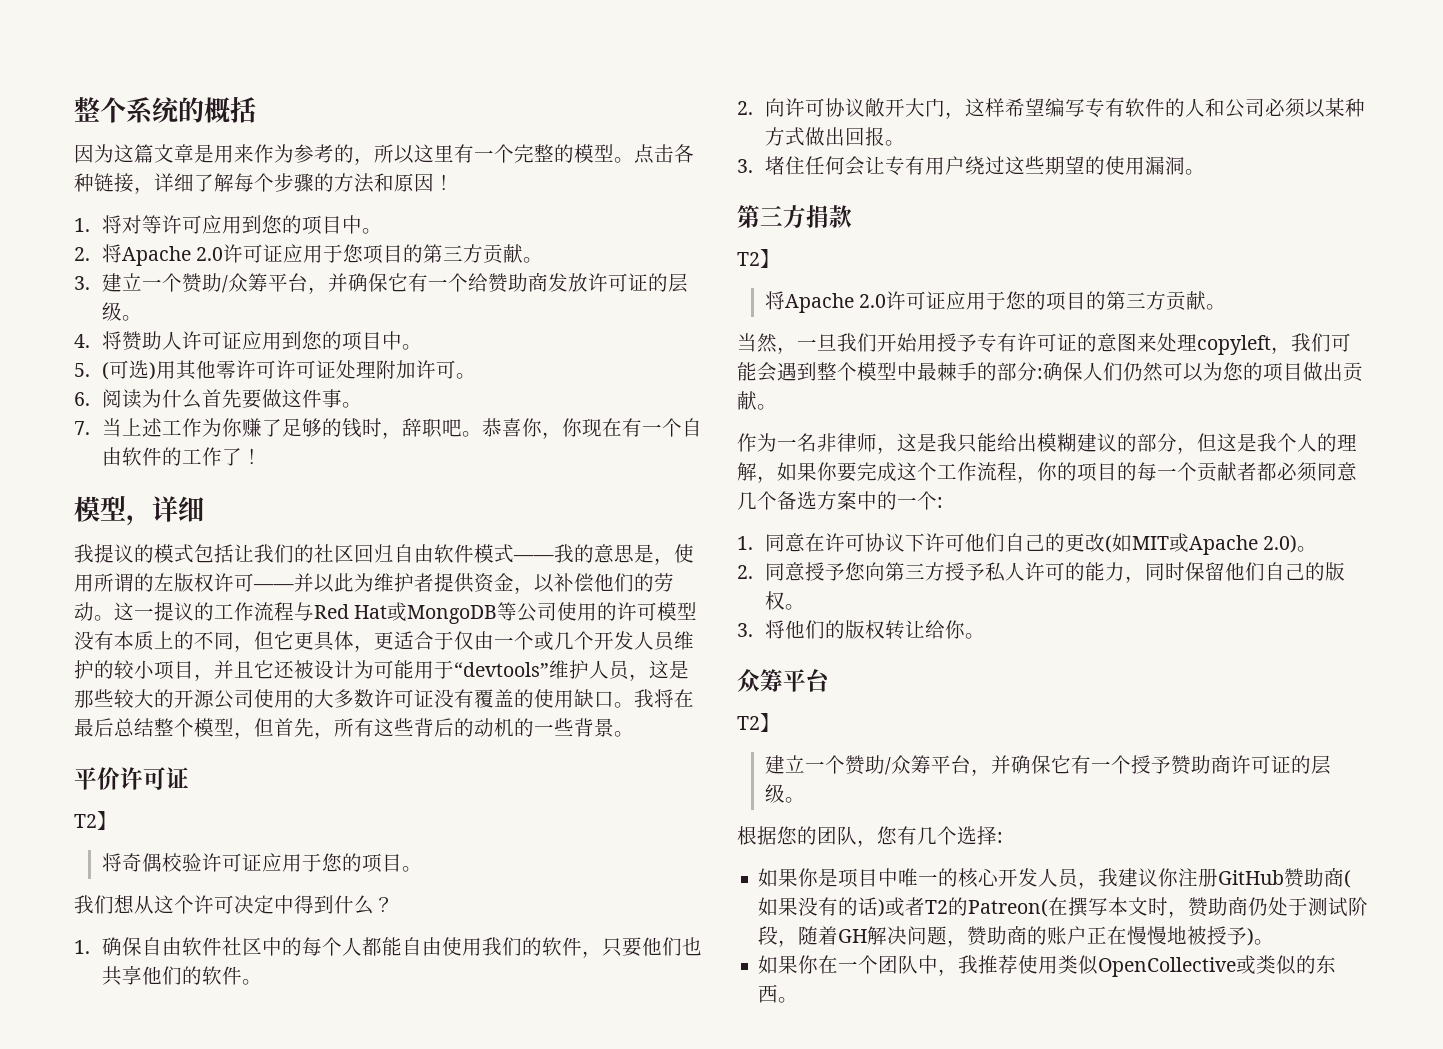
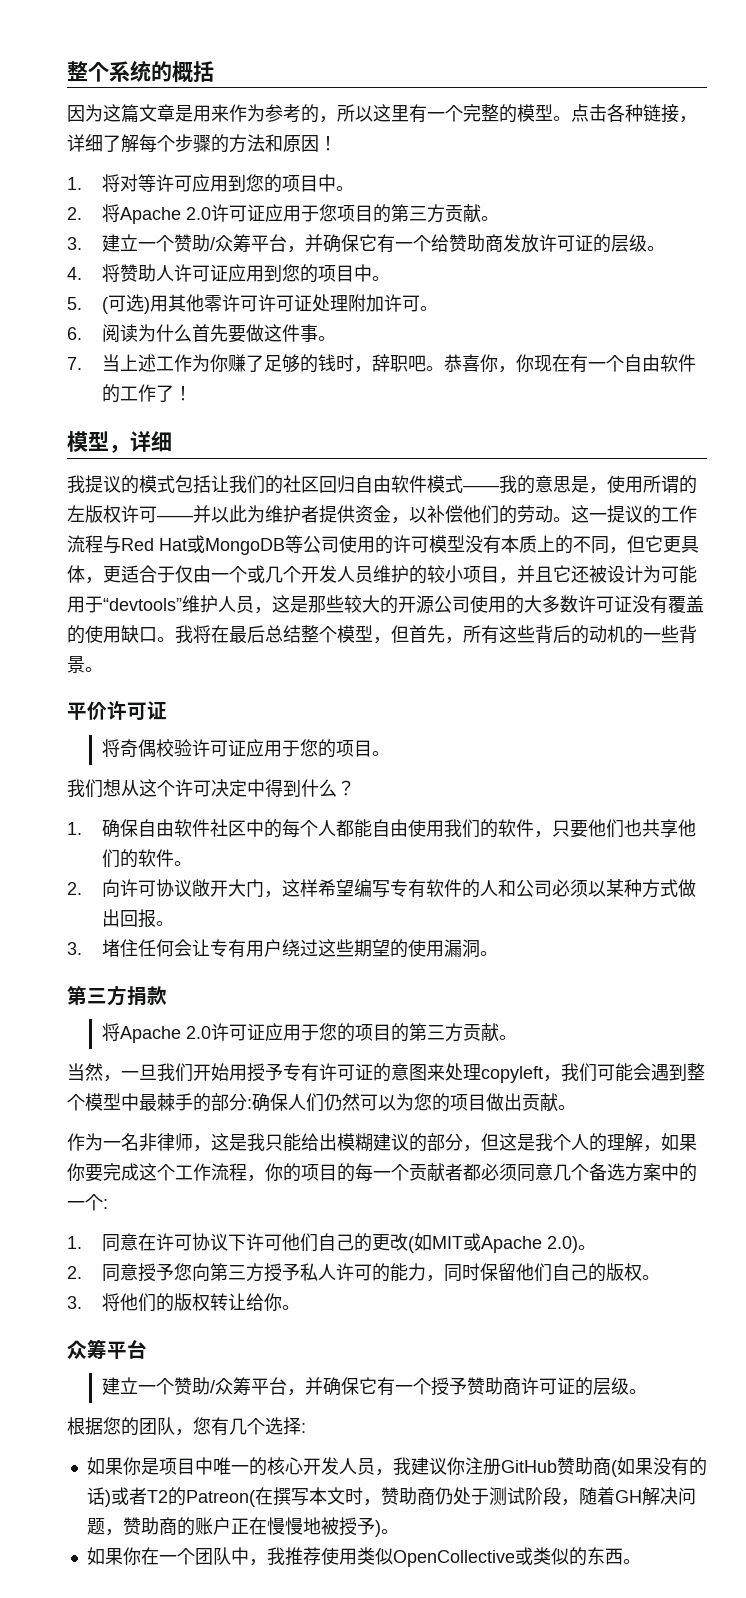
  平价许可证
- T2】
  第三方捐款
- T2】
  3.将他们的版权转让给你。
  众筹平台
- T2】

